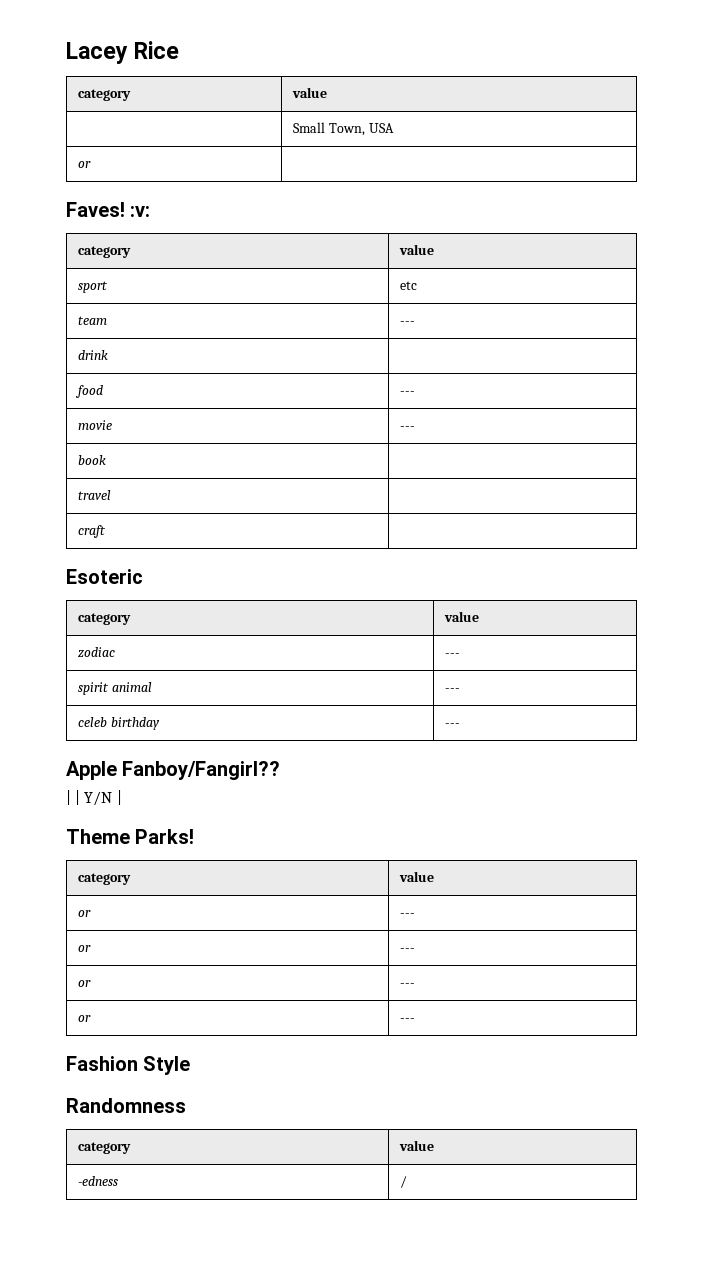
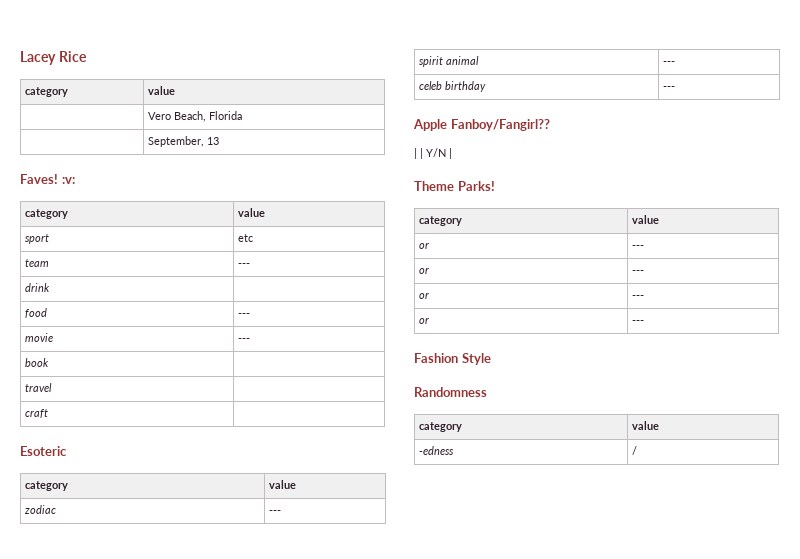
- | Small Town, USA
- or |
+ | Vero Beach, Florida
+ | September, 13

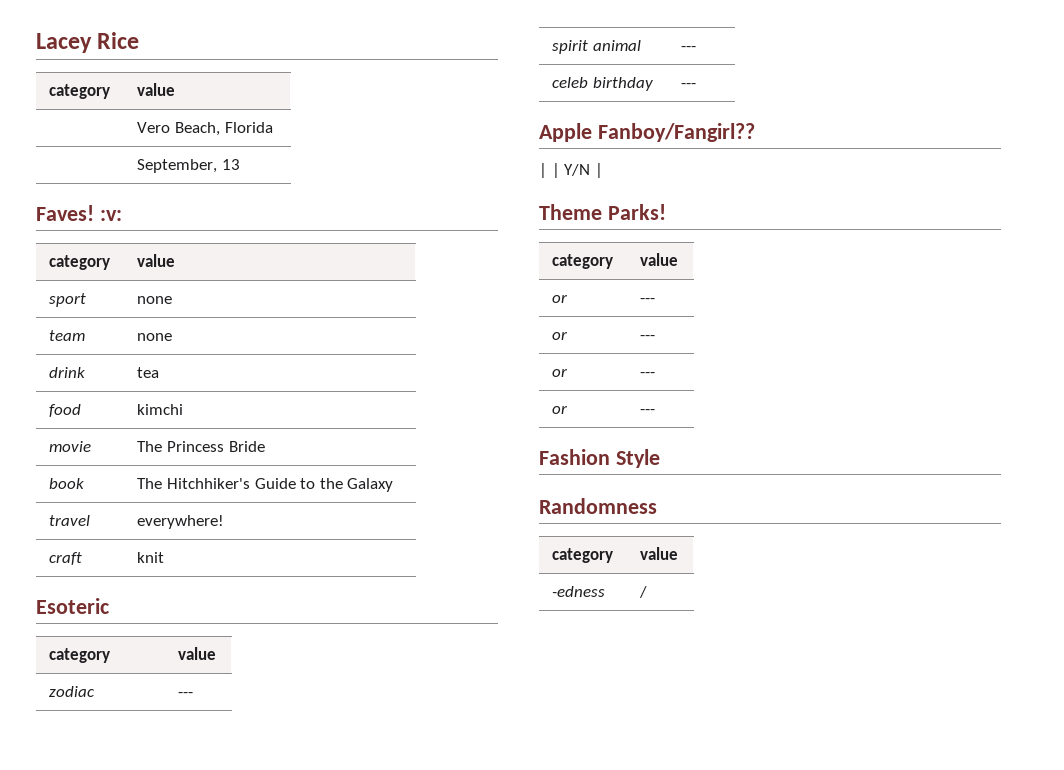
- sport | etc
+ sport | none
- team | ---
+ team | none
- drink |
+ drink | tea
- food | ---
+ food | kimchi
- movie | ---
- book |
+ movie | The Princess Bride
+ book | The Hitchhiker's Guide to the Galaxy
- travel |
+ travel | everywhere!
- craft |
+ craft | knit

